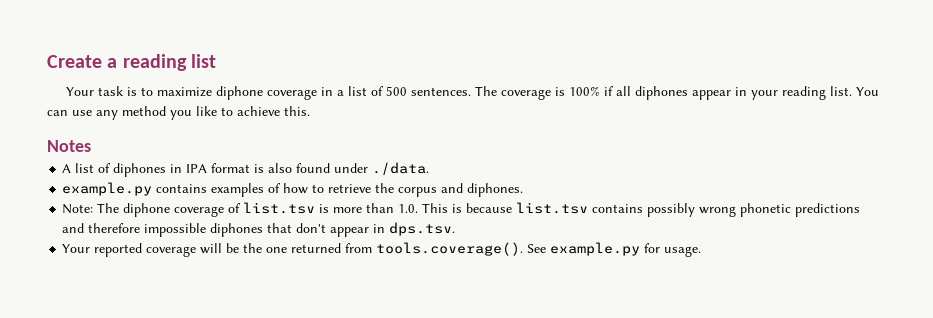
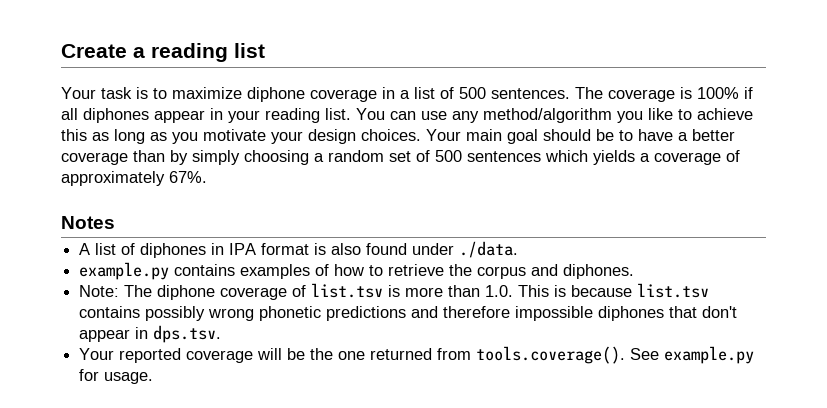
- You can use any method you like to achieve this.
+ You can use any method/algorithm you like to achieve this as long as you motivate your design choices. Your main goal should be to have a better coverage than by simply choosing a random set of 500 sentences which yields a coverage of approximately 67%.

